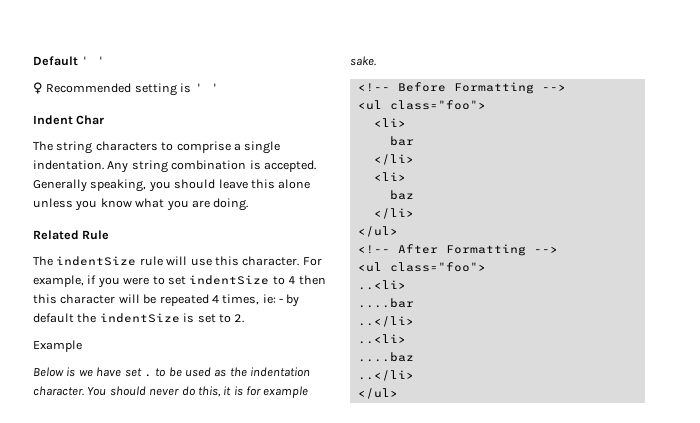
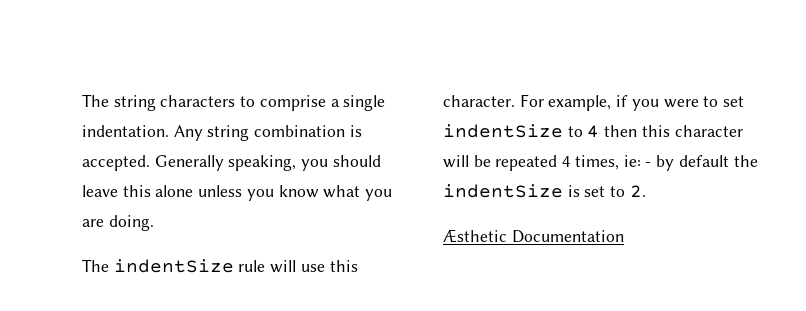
- Default ' '
- ♀ Recommended setting is ' '
- Indent Char
- Related Rule
- Example
- Below is we have set . to be used as the indentation character. You should never do this, it is for example sake.
- <!-- Before Formatting -->
- <ul class="foo">
- <li>
- bar
- </li>
- <li>
- baz
- </li>
- </ul>
- <!-- After Formatting -->
- <ul class="foo">
- ..<li>
- ....bar
- ..</li>
- ..<li>
- ....baz
- ..</li>
- </ul>
+ Æsthetic Documentation

